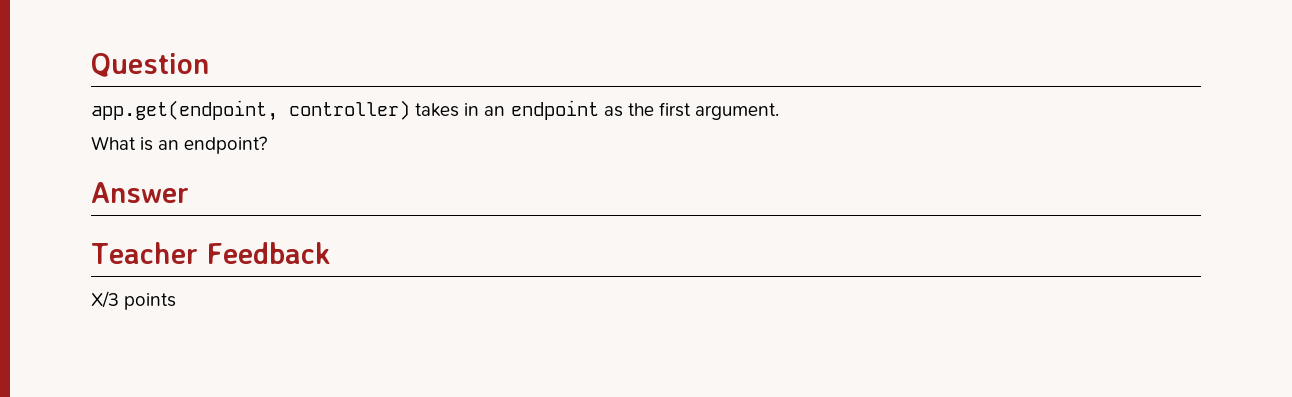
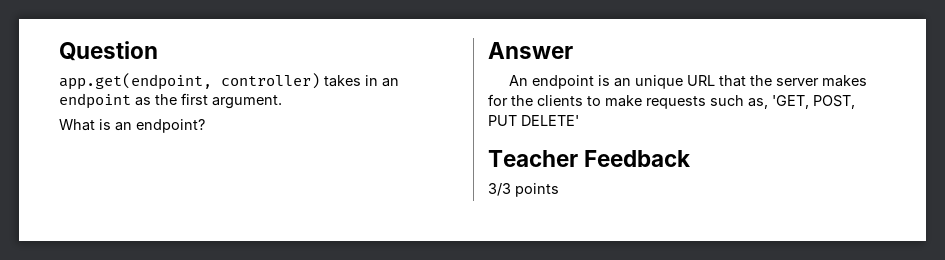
+ An endpoint is an unique URL that the server makes for the clients to make requests such as, 'GET, POST, PUT DELETE'
- X/3 points
+ 3/3 points

